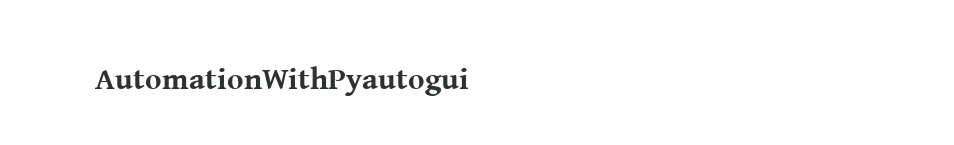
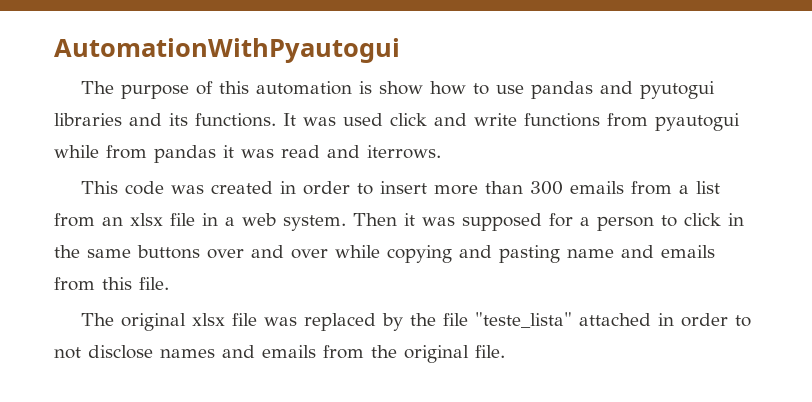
+ The purpose of this automation is show how to use pandas and pyutogui libraries and its functions. It was used click and write functions from pyautogui while from pandas it was read and iterrows.
+ This code was created in order to insert more than 300 emails from a list from an xlsx file in a web system. Then it was supposed for a person to click in the same buttons over and over while copying and pasting name and emails from this file.
+ The original xlsx file was replaced by the file "teste_lista" attached in order to not disclose names and emails from the original file.

